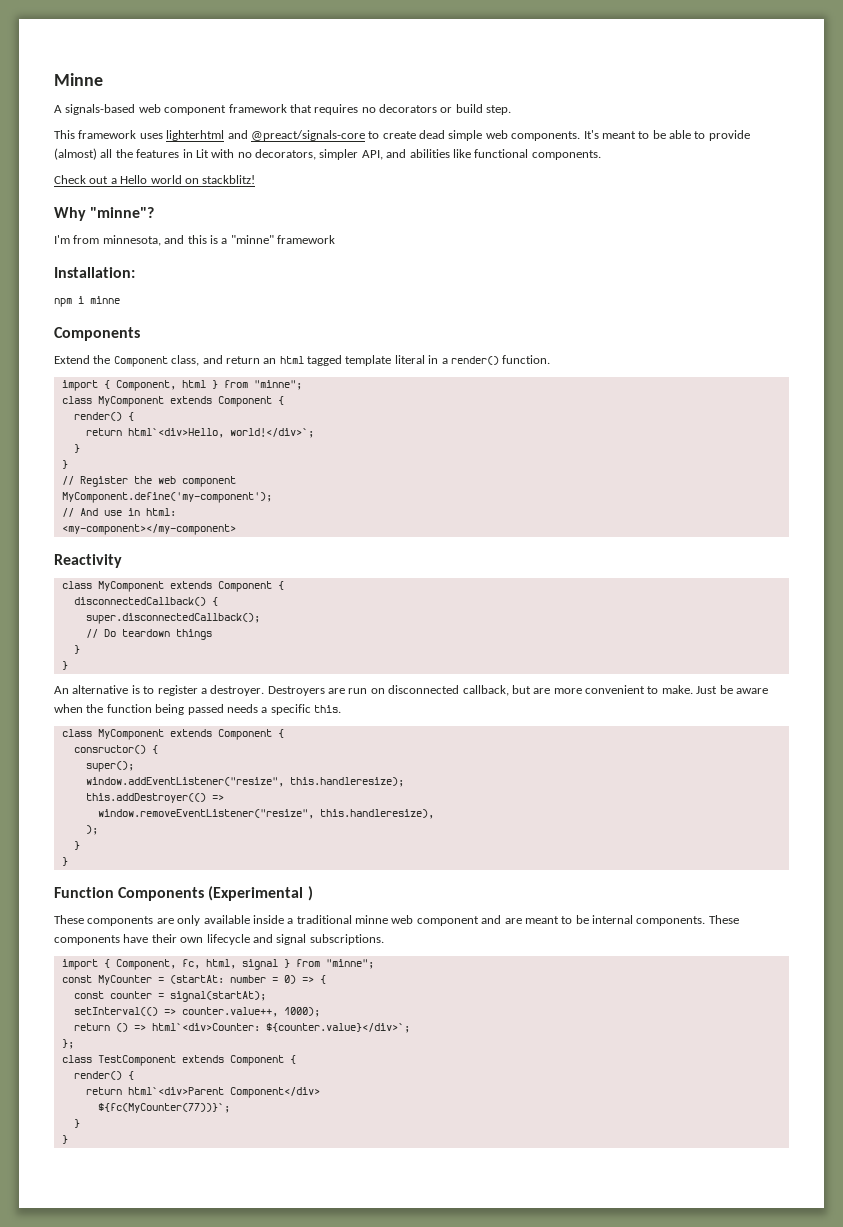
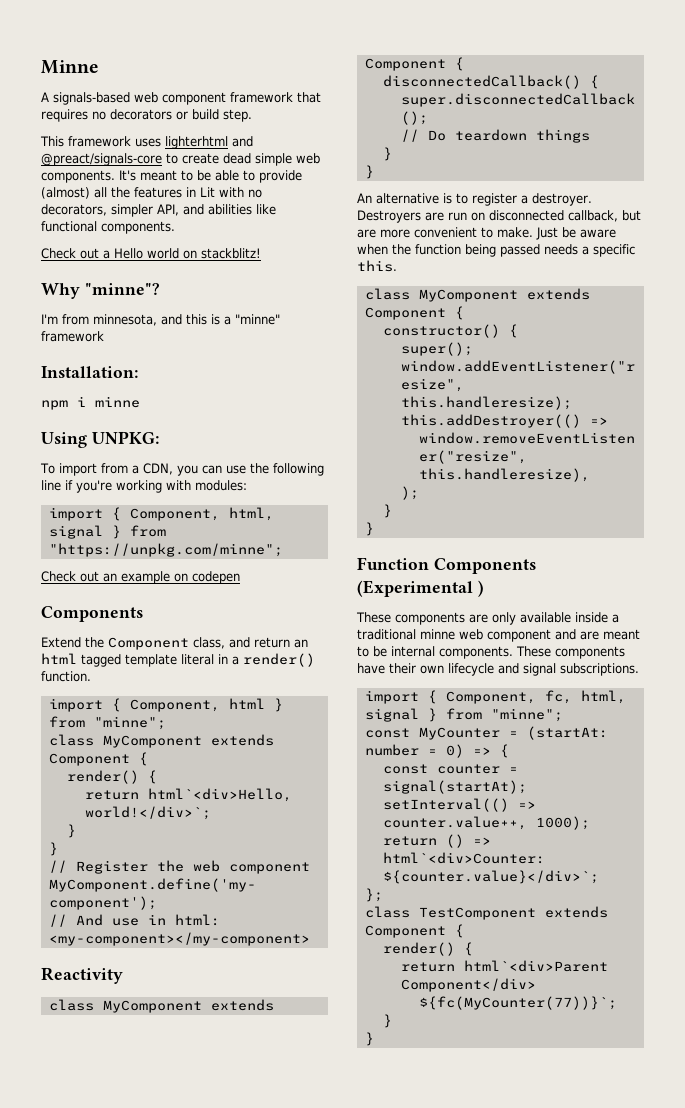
+ Using UNPKG:
+ To import from a CDN, you can use the following line if you're working with modules:
+ import { Component, html, signal } from "https://unpkg.com/minne";
+ Check out an example on codepen
- consructor() {
+ constructor() {

